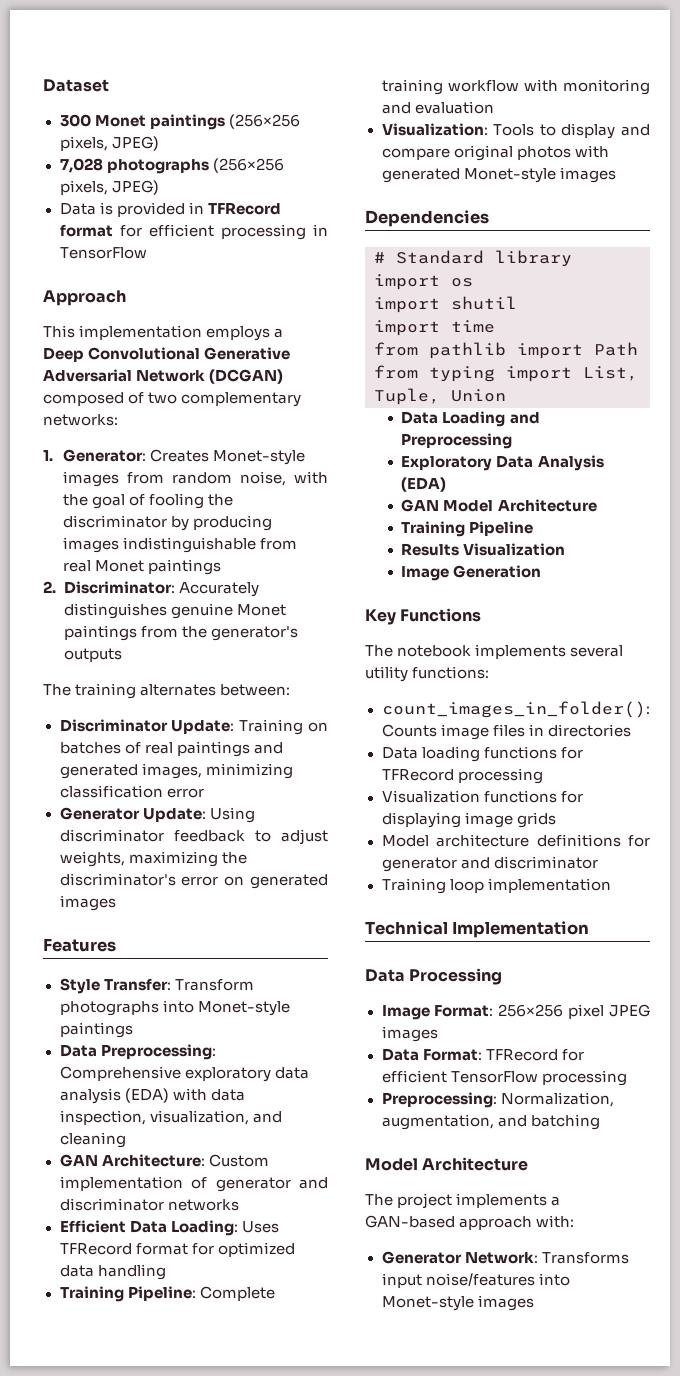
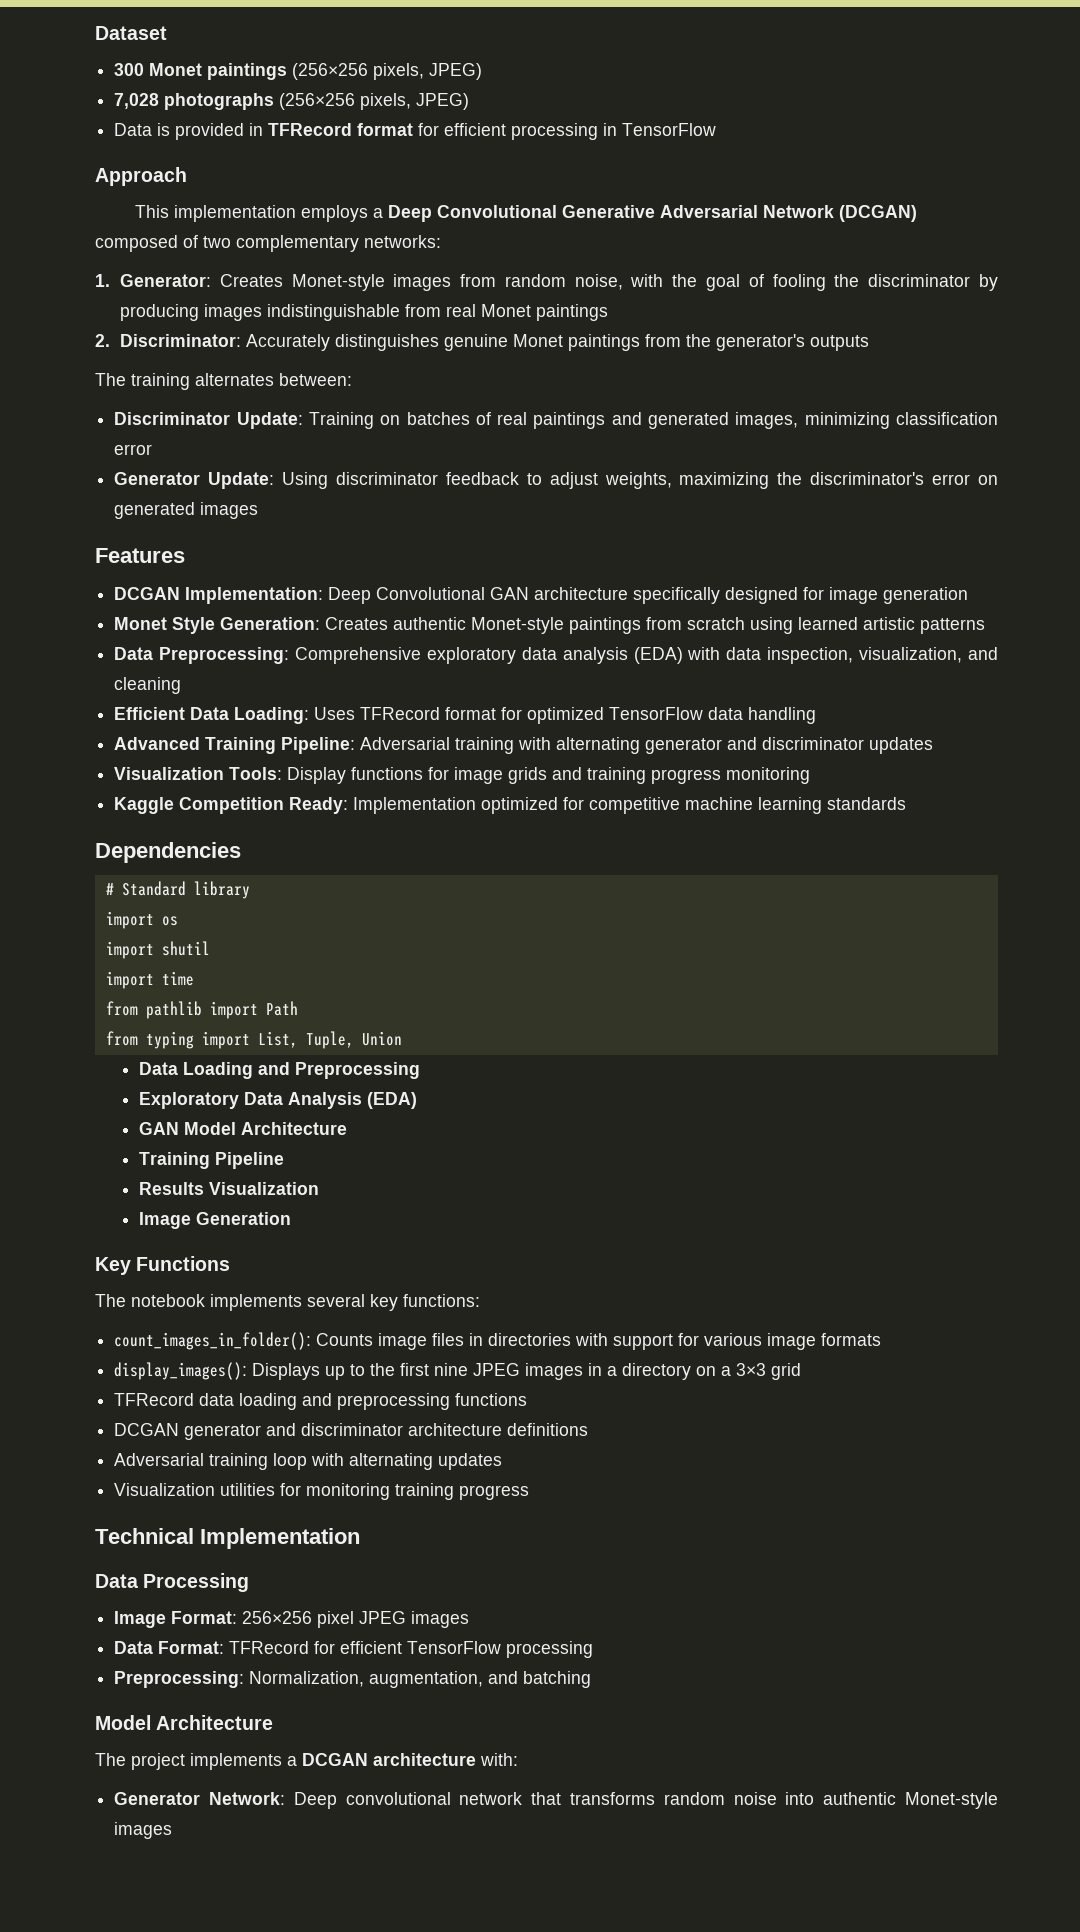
- Style Transfer: Transform photographs into Monet-style paintings
+ DCGAN Implementation: Deep Convolutional GAN architecture specifically designed for image generation
+ Monet Style Generation: Creates authentic Monet-style paintings from scratch using learned artistic patterns
- GAN Architecture: Custom implementation of generator and discriminator networks
- Efficient Data Loading: Uses TFRecord format for optimized data handling
+ Efficient Data Loading: Uses TFRecord format for optimized TensorFlow data handling
- Training Pipeline: Complete training workflow with monitoring and evaluation
- Visualization: Tools to display and compare original photos with generated Monet-style images
+ Advanced Training Pipeline: Adversarial training with alternating generator and discriminator updates
+ Visualization Tools: Display functions for image grids and training progress monitoring
+ Kaggle Competition Ready: Implementation optimized for competitive machine learning standards
- The notebook implements several utility functions:
+ The notebook implements several key functions:
- count_images_in_folder(): Counts image files in directories
- Data loading functions for TFRecord processing
- Visualization functions for displaying image grids
- Model architecture definitions for generator and discriminator
- Training loop implementation
+ count_images_in_folder(): Counts image files in directories with support for various image formats
+ display_images(): Displays up to the first nine JPEG images in a directory on a 3×3 grid
+ TFRecord data loading and preprocessing functions
+ DCGAN generator and discriminator architecture definitions
+ Adversarial training loop with alternating updates
+ Visualization utilities for monitoring training progress
- The project implements a GAN-based approach with:
+ The project implements a DCGAN architecture with:
- Generator Network: Transforms input noise/features into Monet-style images
+ Generator Network: Deep convolutional network that transforms random noise into authentic Monet-style images

